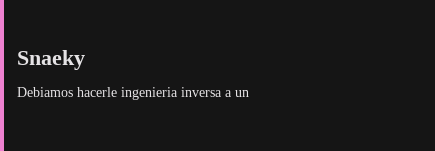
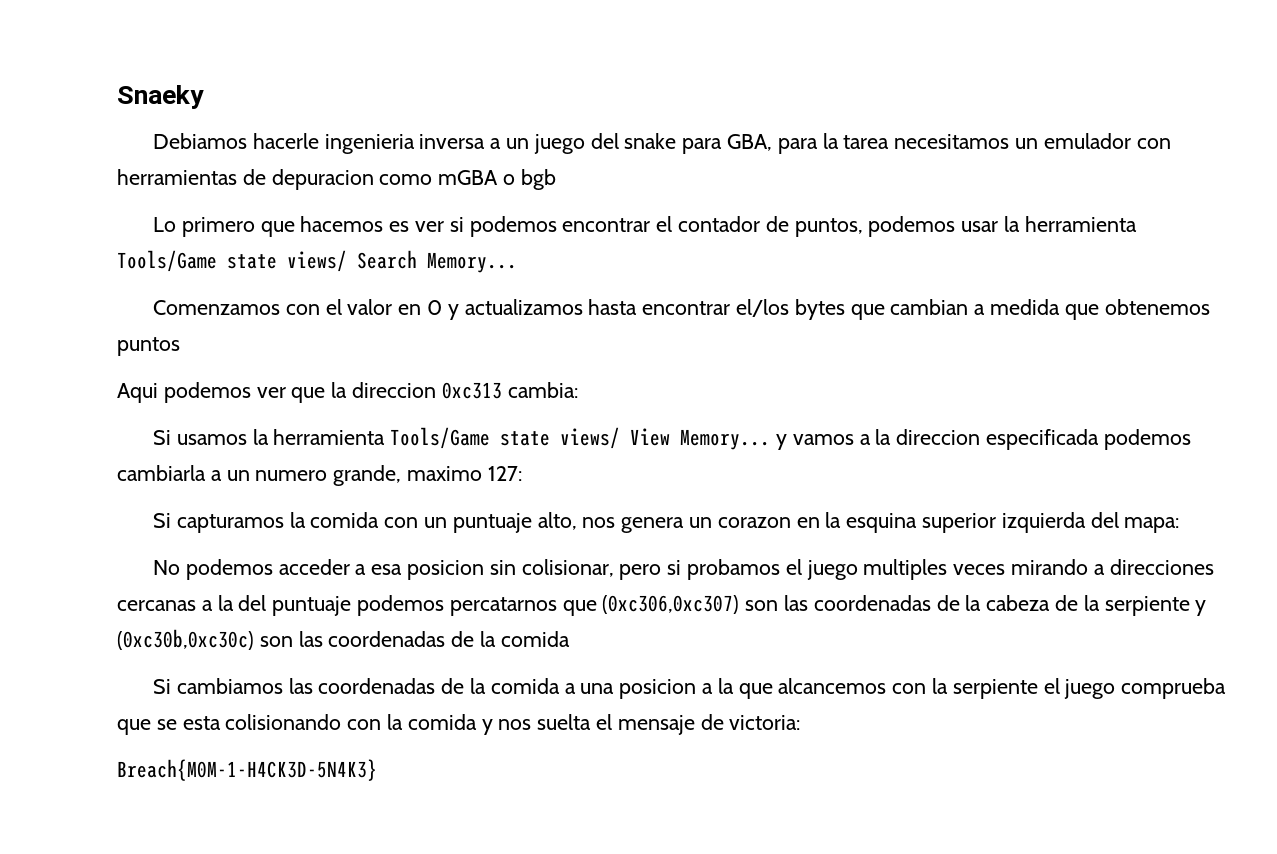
- Debiamos hacerle ingenieria inversa a un
+ Debiamos hacerle ingenieria inversa a un juego del snake para GBA, para la tarea necesitamos un emulador con herramientas de depuracion como mGBA o bgb
+ Lo primero que hacemos es ver si podemos encontrar el contador de puntos, podemos usar la herramienta Tools/Game state views/ Search Memory...
+ Comenzamos con el valor en 0 y actualizamos hasta encontrar el/los bytes que cambian a medida que obtenemos puntos
+ Aqui podemos ver que la direccion 0xc313 cambia:
+ Si usamos la herramienta Tools/Game state views/ View Memory... y vamos a la direccion especificada podemos cambiarla a un numero grande, maximo 127:
+ Si capturamos la comida con un puntuaje alto, nos genera un corazon en la esquina superior izquierda del mapa:
+ No podemos acceder a esa posicion sin colisionar, pero si probamos el juego multiples veces mirando a direcciones cercanas a la del puntuaje podemos percatarnos que (0xc306,0xc307) son las coordenadas de la cabeza de la serpiente y (0xc30b,0xc30c) son las coordenadas de la comida
+ Si cambiamos las coordenadas de la comida a una posicion a la que alcancemos con la serpiente el juego comprueba que se esta colisionando con la comida y nos suelta el mensaje de victoria:
+ Breach{M0M-1-H4CK3D-5N4K3}

